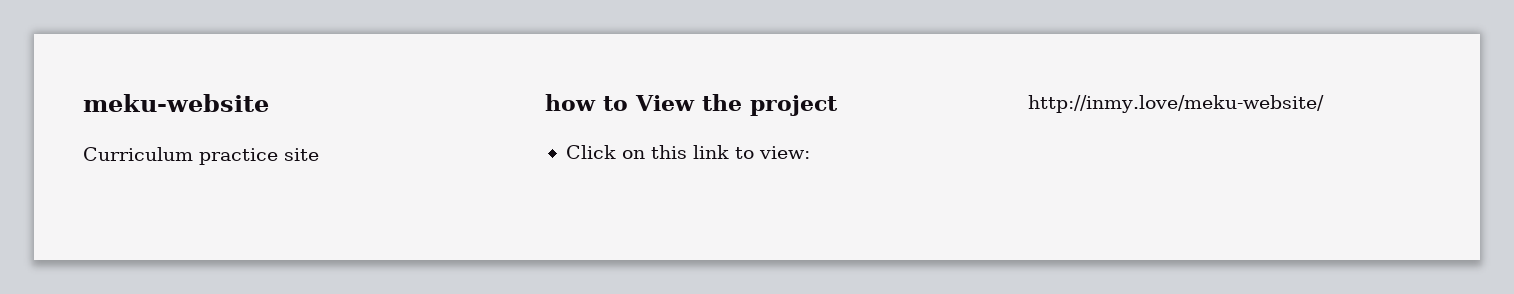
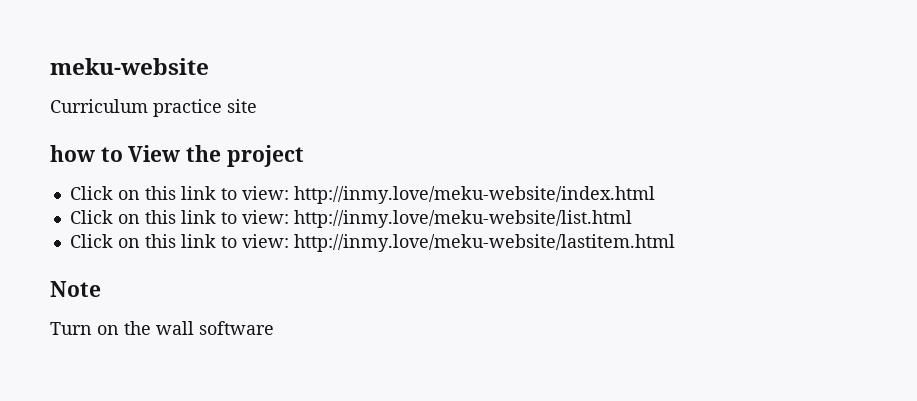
- Click on this link to view: http://inmy.love/meku-website/
+ Click on this link to view: http://inmy.love/meku-website/index.html
+ Click on this link to view: http://inmy.love/meku-website/list.html
+ Click on this link to view: http://inmy.love/meku-website/lastitem.html
+ Note
+ Turn on the wall software

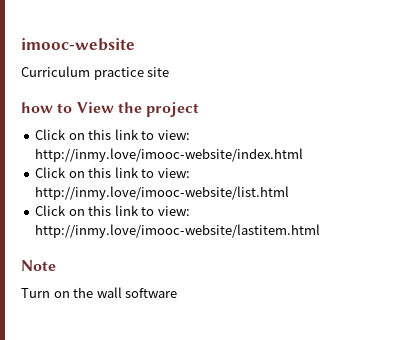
- meku-website
+ imooc-website
- Click on this link to view: http://inmy.love/meku-website/index.html
- Click on this link to view: http://inmy.love/meku-website/list.html
- Click on this link to view: http://inmy.love/meku-website/lastitem.html
+ Click on this link to view: http://inmy.love/imooc-website/index.html
+ Click on this link to view: http://inmy.love/imooc-website/list.html
+ Click on this link to view: http://inmy.love/imooc-website/lastitem.html

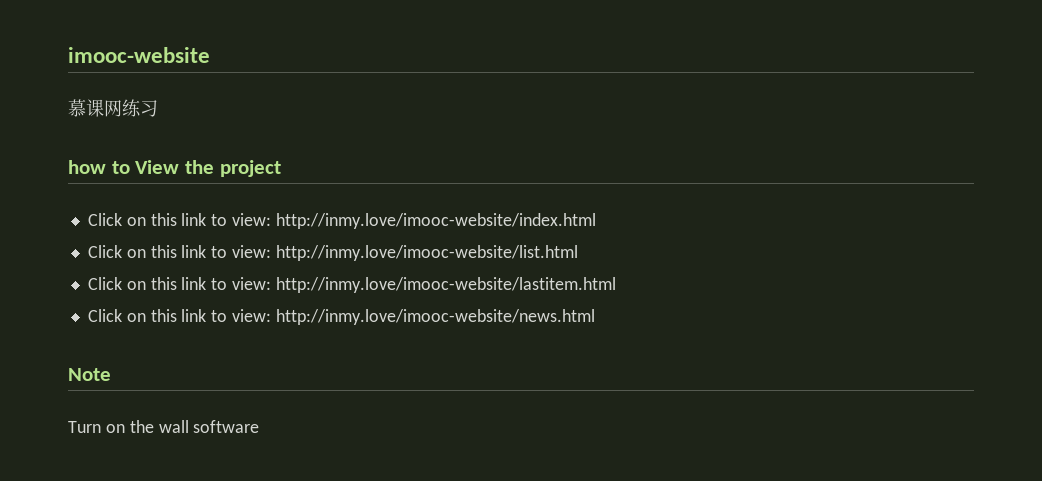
- Curriculum practice site
+ 慕课网练习
+ Click on this link to view: http://inmy.love/imooc-website/news.html

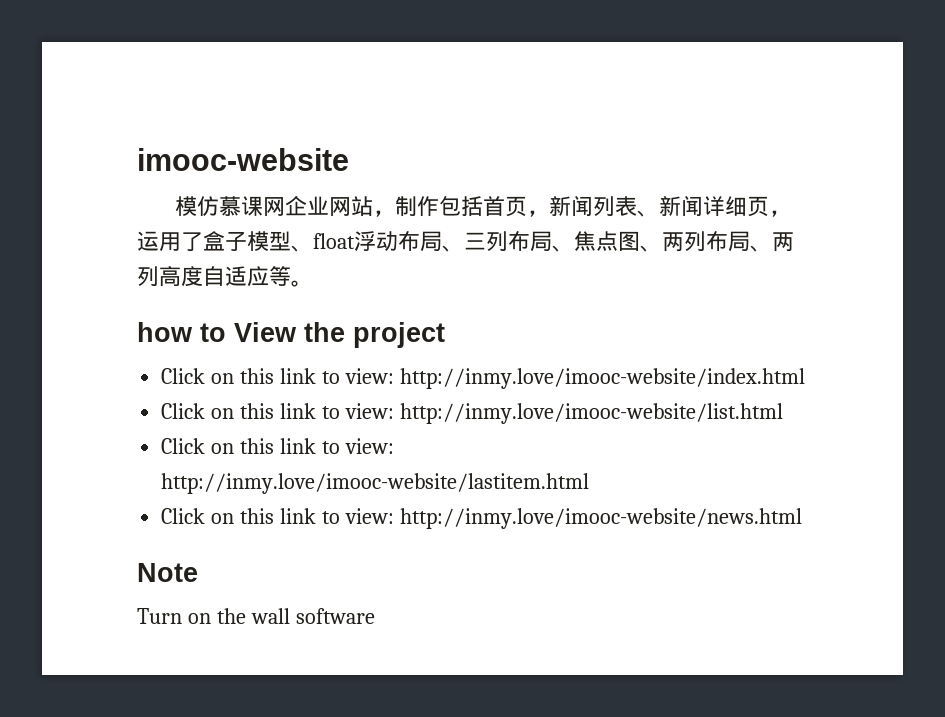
- 慕课网练习
+ 模仿慕课网企业网站，制作包括首页，新闻列表、新闻详细页，运用了盒子模型、float浮动布局、三列布局、焦点图、两列布局、两列高度自适应等。

